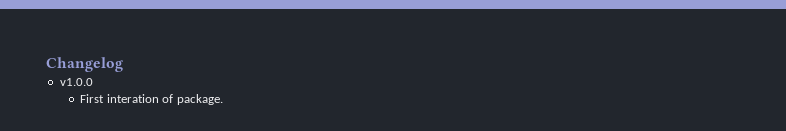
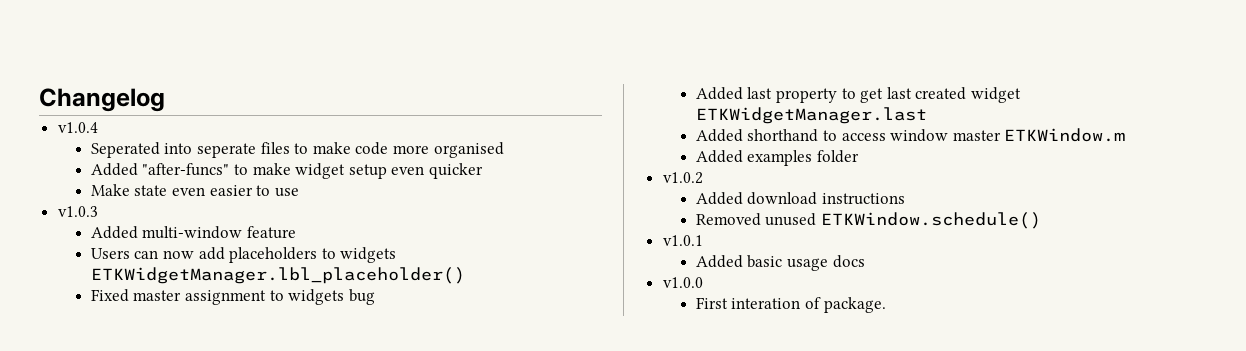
+ v1.0.4
+ Seperated into seperate files to make code more organised
+ Added "after-funcs" to make widget setup even quicker
+ Make state even easier to use
+ v1.0.3
+ Added multi-window feature
+ Users can now add placeholders to widgets ETKWidgetManager.lbl_placeholder()
+ Fixed master assignment to widgets bug
+ Added last property to get last created widget ETKWidgetManager.last
+ Added shorthand to access window master ETKWindow.m
+ Added examples folder
+ v1.0.2
+ Added download instructions
+ Removed unused ETKWindow.schedule()
+ v1.0.1
+ Added basic usage docs

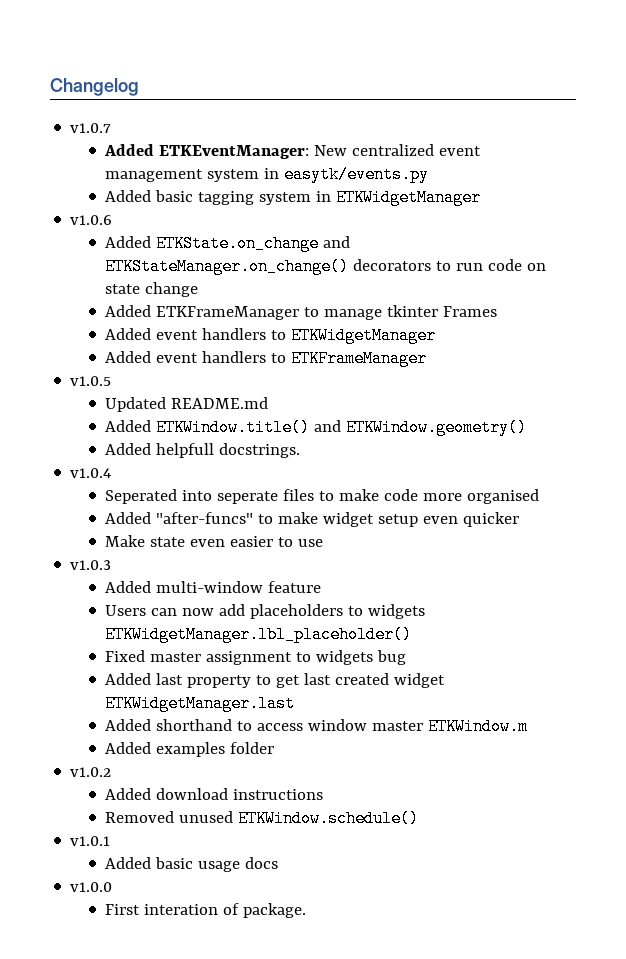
+ v1.0.7
+ Added ETKEventManager: New centralized event management system in easytk/events.py
+ Added basic tagging system in ETKWidgetManager
+ v1.0.6
+ Added ETKState.on_change and ETKStateManager.on_change() decorators to run code on state change
+ Added ETKFrameManager to manage tkinter Frames
+ Added event handlers to ETKWidgetManager
+ Added event handlers to ETKFrameManager
+ v1.0.5
+ Updated README.md
+ Added ETKWindow.title() and ETKWindow.geometry()
+ Added helpfull docstrings.

